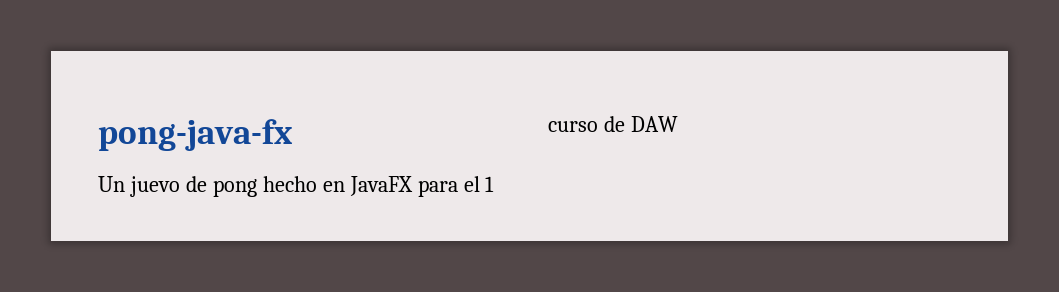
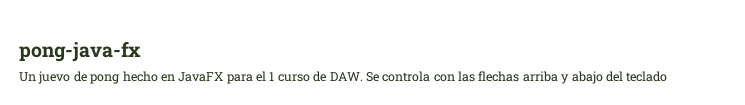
- Un juevo de pong hecho en JavaFX para el 1 curso de DAW
+ Un juevo de pong hecho en JavaFX para el 1 curso de DAW. Se controla con las flechas arriba y abajo del teclado

